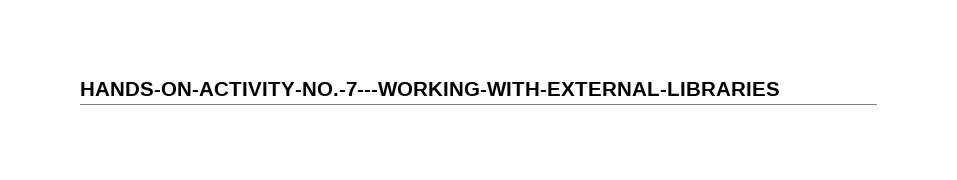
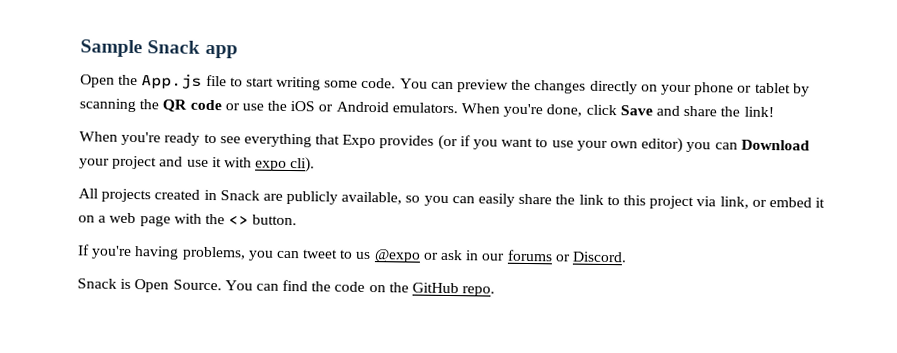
- HANDS-ON-ACTIVITY-NO.-7---WORKING-WITH-EXTERNAL-LIBRARIES
+ Sample Snack app
+ Open the App.js file to start writing some code. You can preview the changes directly on your phone or tablet by scanning the QR code or use the iOS or Android emulators. When you're done, click Save and share the link!
+ When you're ready to see everything that Expo provides (or if you want to use your own editor) you can Download your project and use it with expo cli).
+ All projects created in Snack are publicly available, so you can easily share the link to this project via link, or embed it on a web page with the <> button.
+ If you're having problems, you can tweet to us @expo or ask in our forums or Discord.
+ Snack is Open Source. You can find the code on the GitHub repo.

